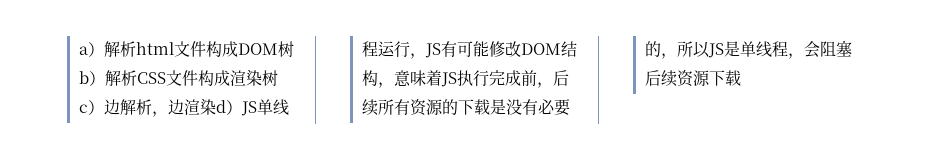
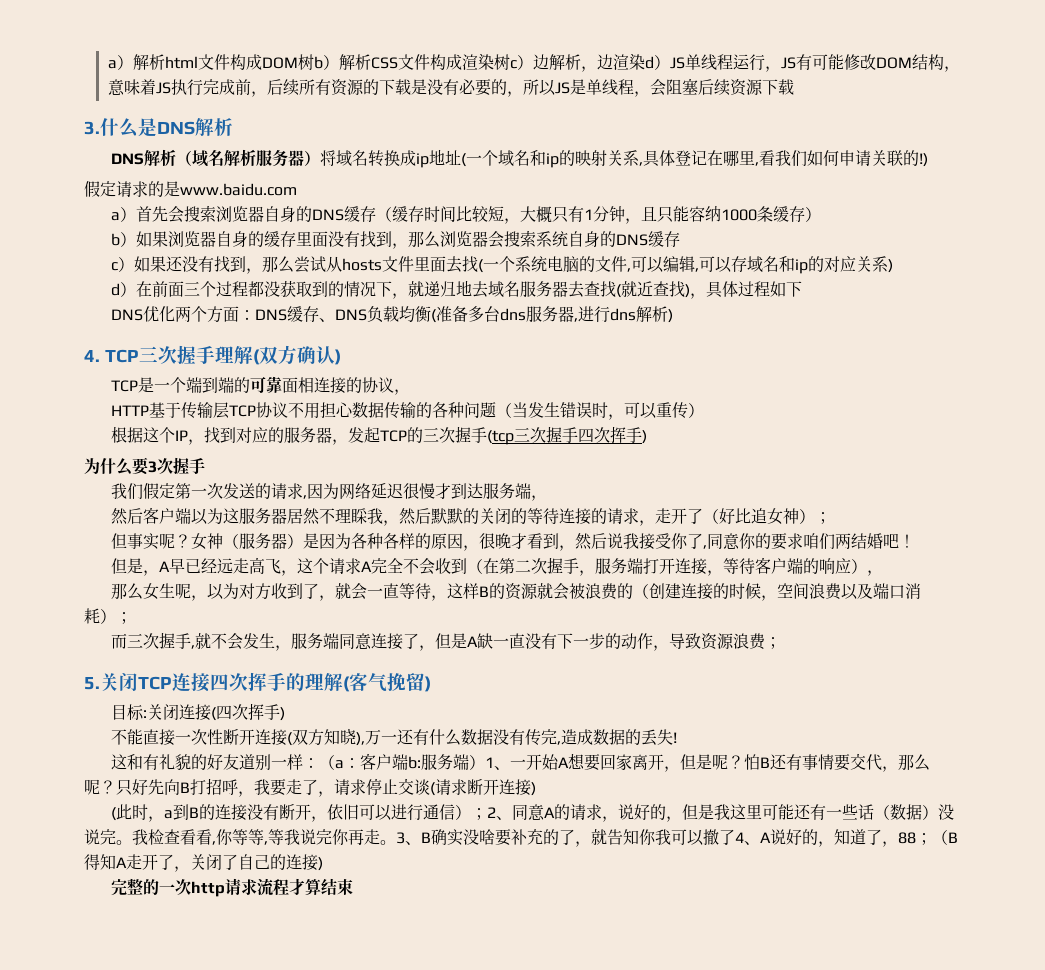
+ 3.什么是DNS解析
+ DNS解析（域名解析服务器）将域名转换成ip地址(一个域名和ip的映射关系,具体登记在哪里,看我们如何申请关联的!)
+ 假定请求的是www.baidu.com
+ a）首先会搜索浏览器自身的DNS缓存（缓存时间比较短，大概只有1分钟，且只能容纳1000条缓存）
+ b）如果浏览器自身的缓存里面没有找到，那么浏览器会搜索系统自身的DNS缓存
+ c）如果还没有找到，那么尝试从hosts文件里面去找(一个系统电脑的文件,可以编辑,可以存域名和ip的对应关系)
+ d）在前面三个过程都没获取到的情况下，就递归地去域名服务器去查找(就近查找)，具体过程如下
+ DNS优化两个方面：DNS缓存、DNS负载均衡(准备多台dns服务器,进行dns解析)
+ 4. TCP三次握手理解(双方确认)
+ TCP是一个端到端的可靠面相连接的协议，
+ HTTP基于传输层TCP协议不用担心数据传输的各种问题（当发生错误时，可以重传）
+ 根据这个IP，找到对应的服务器，发起TCP的三次握手(tcp三次握手四次挥手)
+ 为什么要3次握手
+ 我们假定第一次发送的请求,因为网络延迟很慢才到达服务端，
+ 然后客户端以为这服务器居然不理睬我，然后默默的关闭的等待连接的请求，走开了（好比追女神）；
+ 但事实呢？女神（服务器）是因为各种各样的原因，很晚才看到，然后说我接受你了,同意你的要求咱们两结婚吧！
+ 但是，A早已经远走高飞，这个请求A完全不会收到（在第二次握手，服务端打开连接，等待客户端的响应），
+ 那么女生呢，以为对方收到了，就会一直等待，这样B的资源就会被浪费的（创建连接的时候，空间浪费以及端口消耗）；
+ 而三次握手,就不会发生，服务端同意连接了，但是A缺一直没有下一步的动作，导致资源浪费；
+ 5.关闭TCP连接四次挥手的理解(客气挽留)
+ 目标:关闭连接(四次挥手)
+ 不能直接一次性断开连接(双方知晓),万一还有什么数据没有传完,造成数据的丢失!
+ 这和有礼貌的好友道别一样：（a：客户端b:服务端）1、一开始A想要回家离开，但是呢？怕B还有事情要交代，那么呢？只好先向B打招呼，我要走了，请求停止交谈(请求断开连接)
+ (此时，a到B的连接没有断开，依旧可以进行通信）；2、同意A的请求，说好的，但是我这里可能还有一些话（数据）没说完。我检查看看,你等等,等我说完你再走。3、B确实没啥要补充的了，就告知你我可以撤了4、A说好的，知道了，88；（B得知A走开了，关闭了自己的连接)
+ 完整的一次http请求流程才算结束

